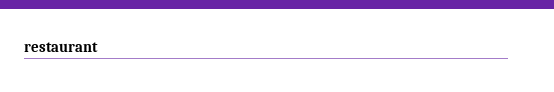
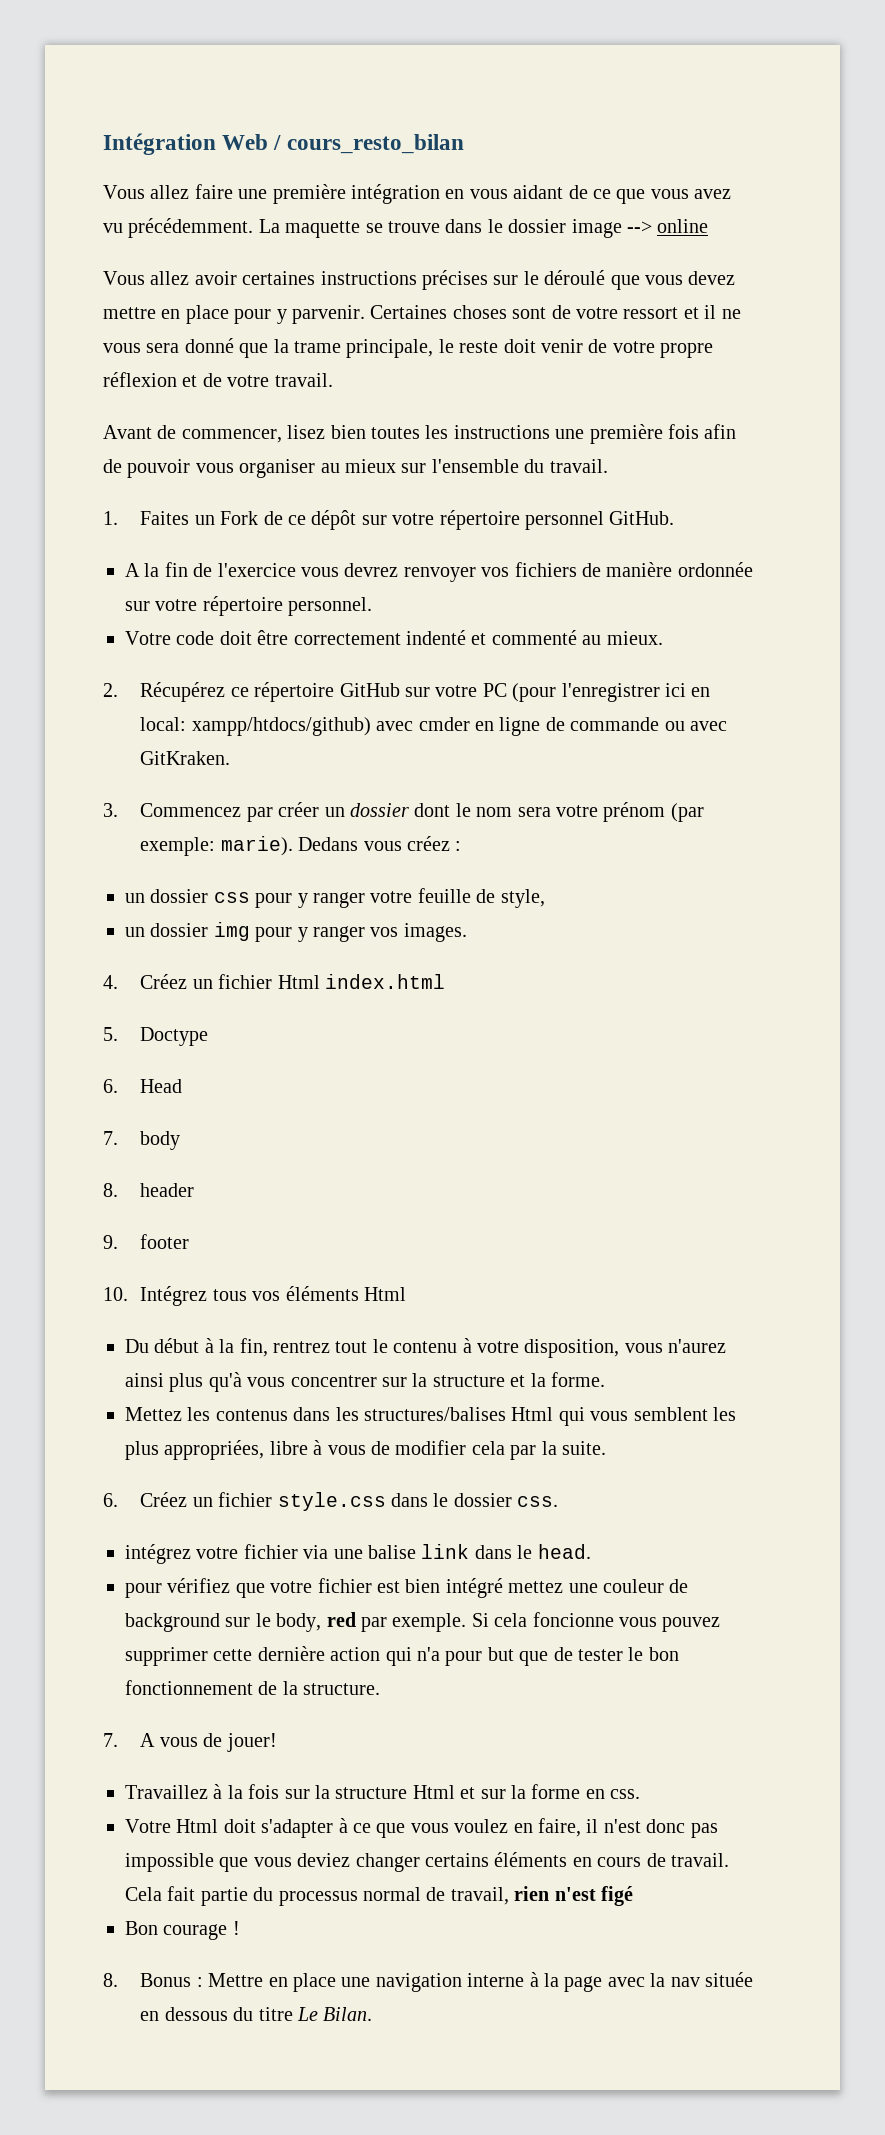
- restaurant
+ Intégration Web / cours_resto_bilan
+ Vous allez faire une première intégration en vous aidant de ce que vous avez vu précédemment. La maquette se trouve dans le dossier image --> online
+ Vous allez avoir certaines instructions précises sur le déroulé que vous devez mettre en place pour y parvenir. Certaines choses sont de votre ressort et il ne vous sera donné que la trame principale, le reste doit venir de votre propre réflexion et de votre travail.
+ Avant de commencer, lisez bien toutes les instructions une première fois afin de pouvoir vous organiser au mieux sur l'ensemble du travail.
+ 1. Faites un Fork de ce dépôt sur votre répertoire personnel GitHub.
+ A la fin de l'exercice vous devrez renvoyer vos fichiers de manière ordonnée sur votre répertoire personnel.
+ Votre code doit être correctement indenté et commenté au mieux.
+ 2. Récupérez ce répertoire GitHub sur votre PC (pour l'enregistrer ici en local: xampp/htdocs/github) avec cmder en ligne de commande ou avec GitKraken.
+ 3. Commencez par créer un dossier dont le nom sera votre prénom (par exemple: marie). Dedans vous créez :
+ un dossier css pour y ranger votre feuille de style,
+ un dossier img pour y ranger vos images.
+ 4. Créez un fichier Html index.html
+ 5. Doctype
+ 6. Head
+ 7. body
+ 8. header
+ 9. footer
+ 10. Intégrez tous vos éléments Html
+ Du début à la fin, rentrez tout le contenu à votre disposition, vous n'aurez ainsi plus qu'à vous concentrer sur la structure et la forme.
+ Mettez les contenus dans les structures/balises Html qui vous semblent les plus appropriées, libre à vous de modifier cela par la suite.
+ 6. Créez un fichier style.css dans le dossier css.
+ intégrez votre fichier via une balise link dans le head.
+ pour vérifiez que votre fichier est bien intégré mettez une couleur de background sur le body, red par exemple. Si cela foncionne vous pouvez supprimer cette dernière action qui n'a pour but que de tester le bon fonctionnement de la structure.
+ 7. A vous de jouer!
+ Travaillez à la fois sur la structure Html et sur la forme en css.
+ Votre Html doit s'adapter à ce que vous voulez en faire, il n'est donc pas impossible que vous deviez changer certains éléments en cours de travail. Cela fait partie du processus normal de travail, rien n'est figé
+ Bon courage !
+ 8. Bonus : Mettre en place une navigation interne à la page avec la nav située en dessous du titre Le Bilan.

